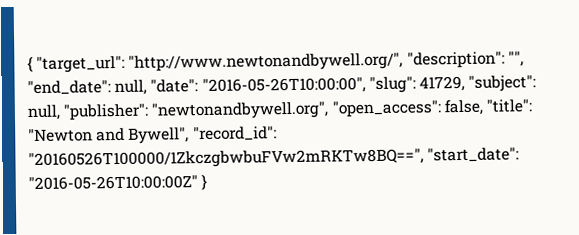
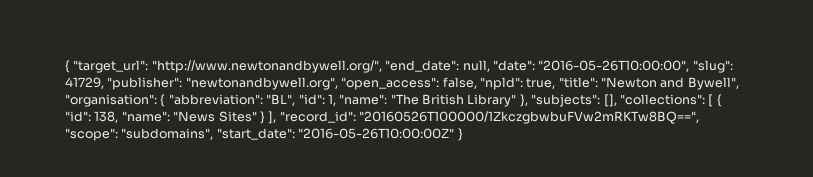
- { "target_url": "http://www.newtonandbywell.org/", "description": "", "end_date": null, "date": "2016-05-26T10:00:00", "slug": 41729, "subject": null, "publisher": "newtonandbywell.org", "open_access": false, "title": "Newton and Bywell", "record_id": "20160526T100000/1ZkczgbwbuFVw2mRKTw8BQ==", "start_date": "2016-05-26T10:00:00Z" }
+ { "target_url": "http://www.newtonandbywell.org/", "end_date": null, "date": "2016-05-26T10:00:00", "slug": 41729, "publisher": "newtonandbywell.org", "open_access": false, "npld": true, "title": "Newton and Bywell", "organisation": { "abbreviation": "BL", "id": 1, "name": "The British Library" }, "subjects": [], "collections": [ { "id": 138, "name": "News Sites" } ], "record_id": "20160526T100000/1ZkczgbwbuFVw2mRKTw8BQ==", "scope": "subdomains", "start_date": "2016-05-26T10:00:00Z" }

